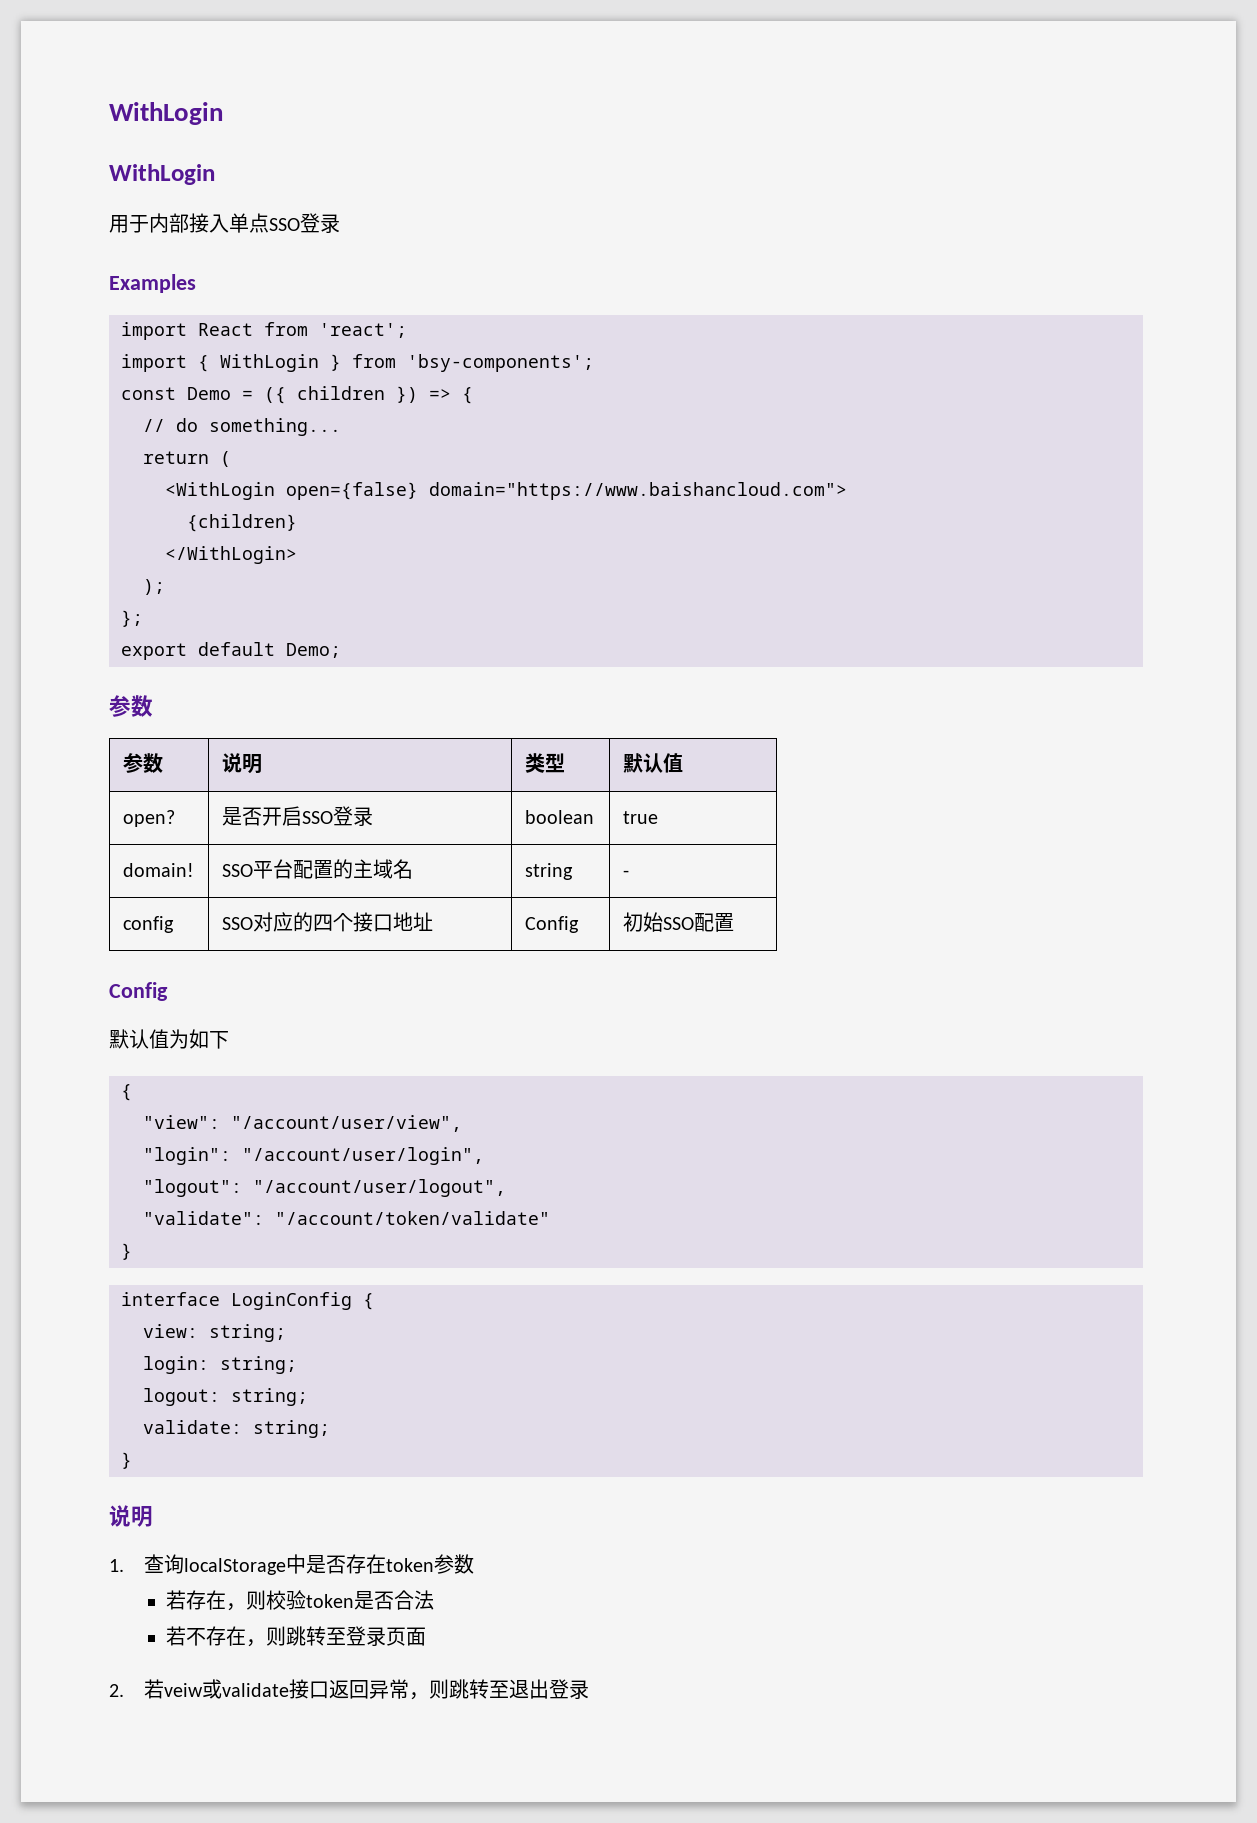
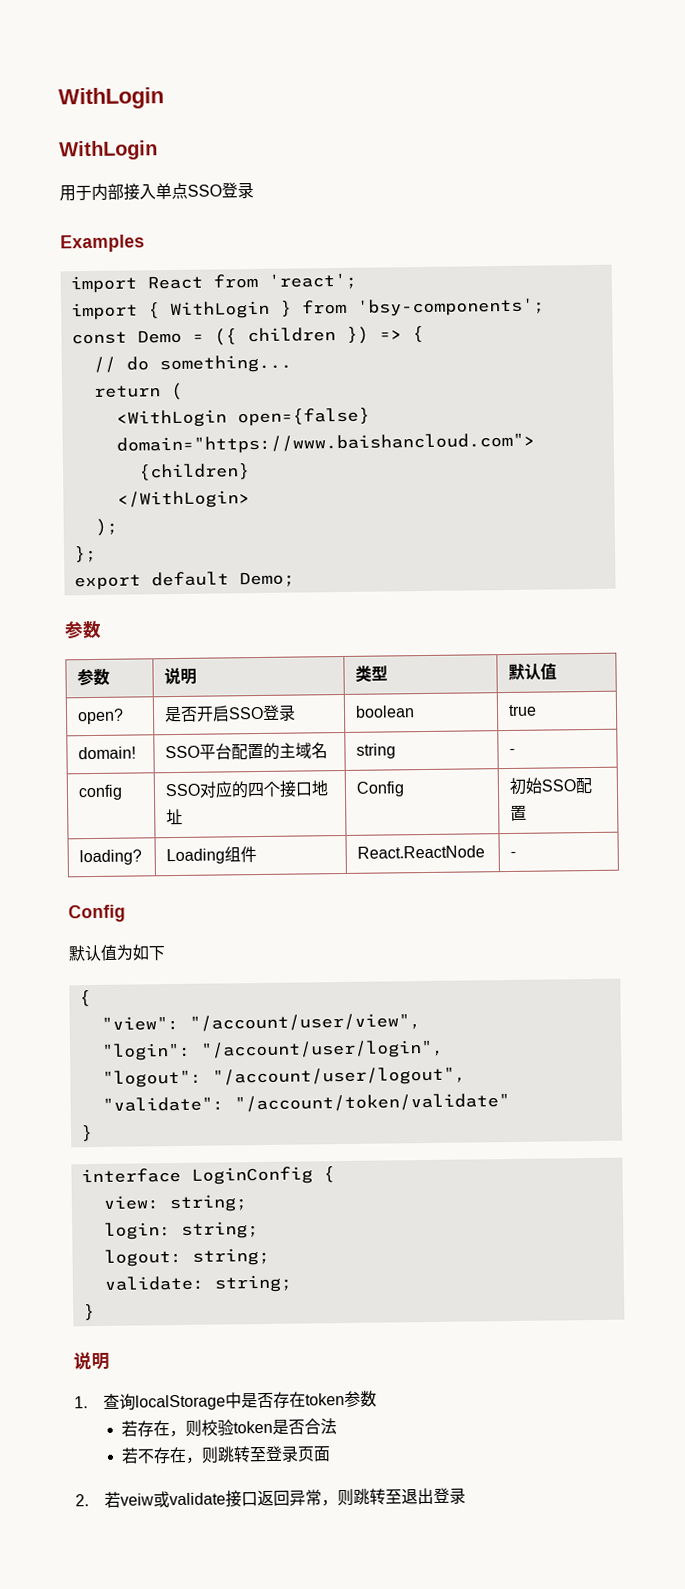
+ loading? | Loading组件 | React.ReactNode | -

